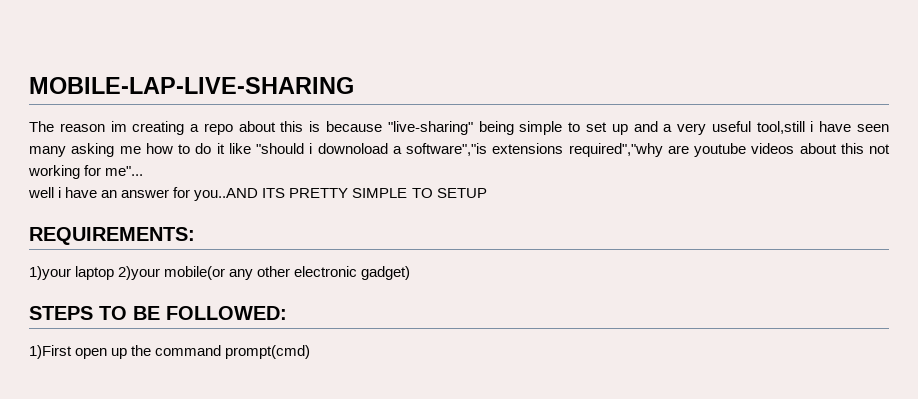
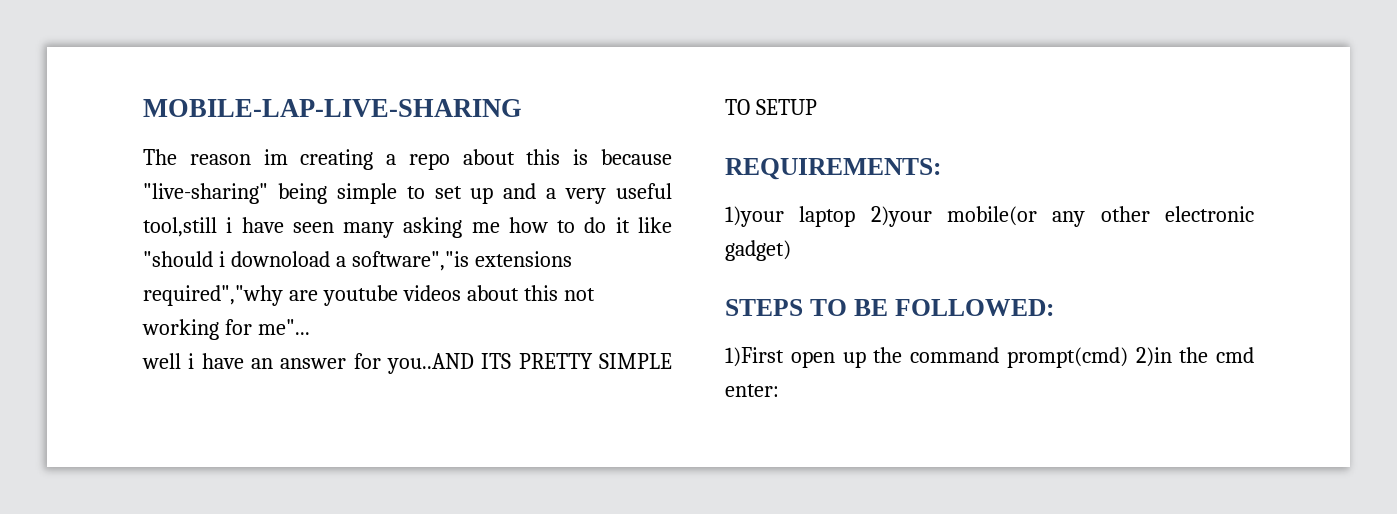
- 1)First open up the command prompt(cmd)
+ 1)First open up the command prompt(cmd) 2)in the cmd enter:

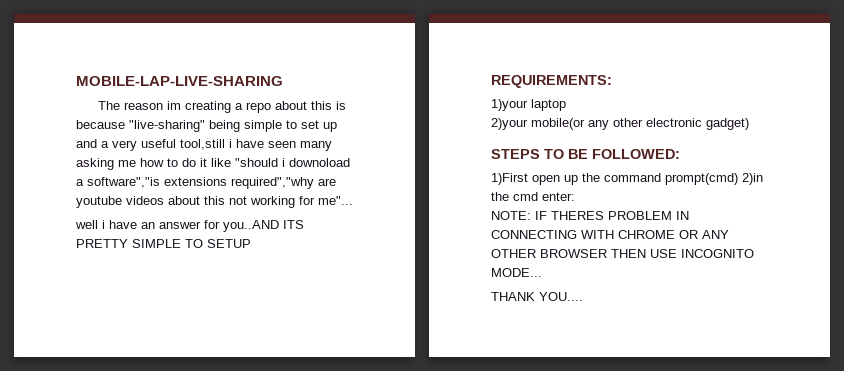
- 1)your laptop 2)your mobile(or any other electronic gadget)
+ 1)your laptop
+ 2)your mobile(or any other electronic gadget)
+ NOTE: IF THERES PROBLEM IN CONNECTING WITH CHROME OR ANY OTHER BROWSER THEN USE INCOGNITO MODE...
+ THANK YOU....

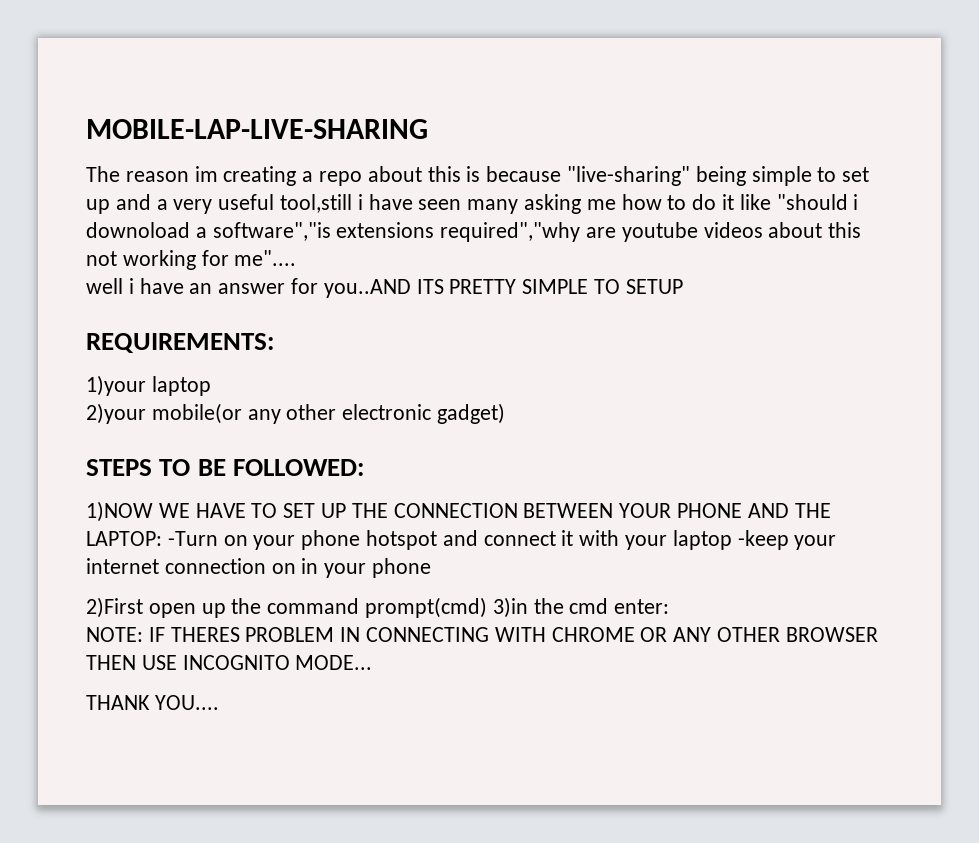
- The reason im creating a repo about this is because "live-sharing" being simple to set up and a very useful tool,still i have seen many asking me how to do it like "should i downoload a software","is extensions required","why are youtube videos about this not working for me"...
+ The reason im creating a repo about this is because "live-sharing" being simple to set up and a very useful tool,still i have seen many asking me how to do it like "should i downoload a software","is extensions required","why are youtube videos about this not working for me"....
- 1)First open up the command prompt(cmd) 2)in the cmd enter:
+ 1)NOW WE HAVE TO SET UP THE CONNECTION BETWEEN YOUR PHONE AND THE LAPTOP: -Turn on your phone hotspot and connect it with your laptop -keep your internet connection on in your phone
+ 2)First open up the command prompt(cmd) 3)in the cmd enter:

